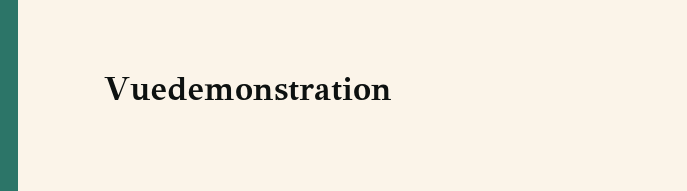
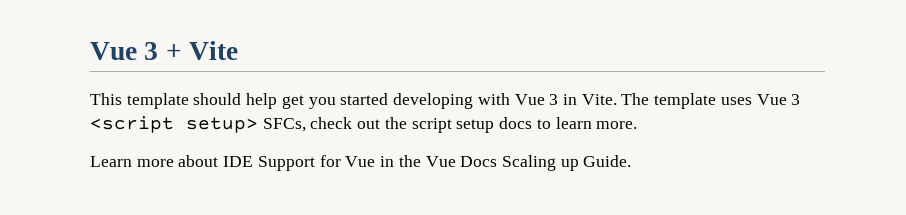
- Vuedemonstration
+ Vue 3 + Vite
+ This template should help get you started developing with Vue 3 in Vite. The template uses Vue 3 <script setup> SFCs, check out the script setup docs to learn more.
+ Learn more about IDE Support for Vue in the Vue Docs Scaling up Guide.

